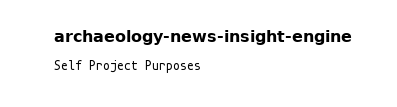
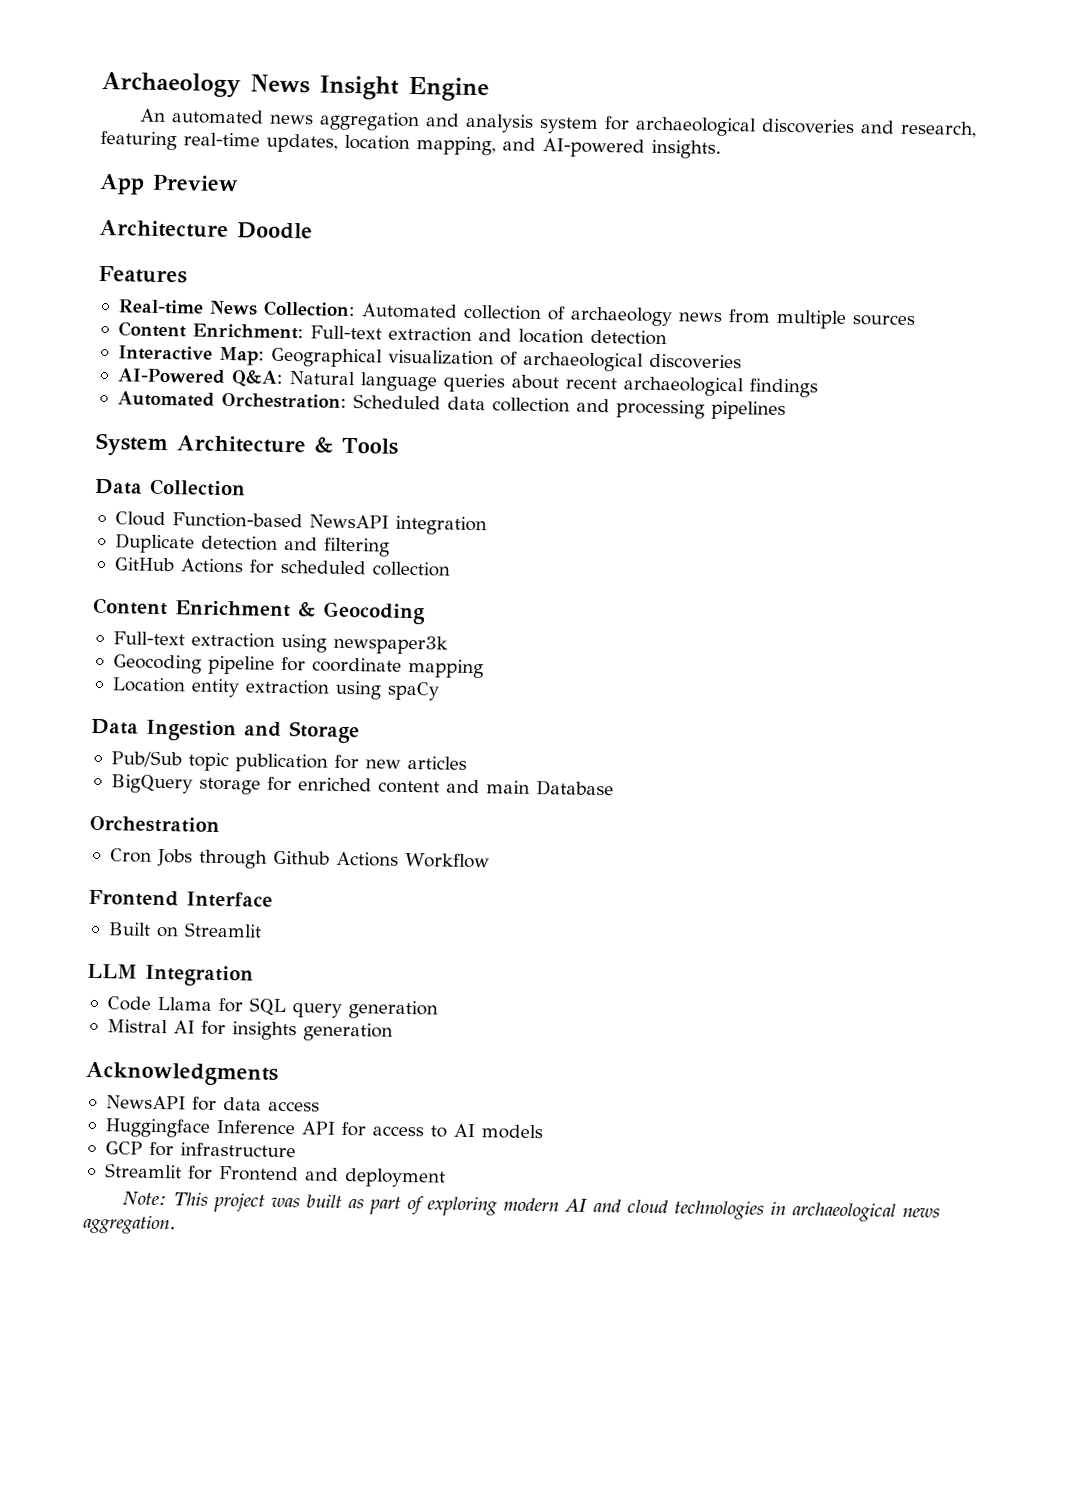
- archaeology-news-insight-engine
- Self Project Purposes
+ Archaeology News Insight Engine
+ An automated news aggregation and analysis system for archaeological discoveries and research, featuring real-time updates, location mapping, and AI-powered insights.
+ App Preview
+ Architecture Doodle
+ Features
+ Real-time News Collection: Automated collection of archaeology news from multiple sources
+ Content Enrichment: Full-text extraction and location detection
+ Interactive Map: Geographical visualization of archaeological discoveries
+ AI-Powered Q&A: Natural language queries about recent archaeological findings
+ Automated Orchestration: Scheduled data collection and processing pipelines
+ System Architecture & Tools
+ Data Collection
+ Cloud Function-based NewsAPI integration
+ Duplicate detection and filtering
+ GitHub Actions for scheduled collection
+ Content Enrichment & Geocoding
+ Full-text extraction using newspaper3k
+ Geocoding pipeline for coordinate mapping
+ Location entity extraction using spaCy
+ Data Ingestion and Storage
+ Pub/Sub topic publication for new articles
+ BigQuery storage for enriched content and main Database
+ Orchestration
+ Cron Jobs through Github Actions Workflow
+ Frontend Interface
+ Built on Streamlit
+ LLM Integration
+ Code Llama for SQL query generation
+ Mistral AI for insights generation
+ Acknowledgments
+ NewsAPI for data access
+ Huggingface Inference API for access to AI models
+ GCP for infrastructure
+ Streamlit for Frontend and deployment
+ Note: This project was built as part of exploring modern AI and cloud technologies in archaeological news aggregation.

